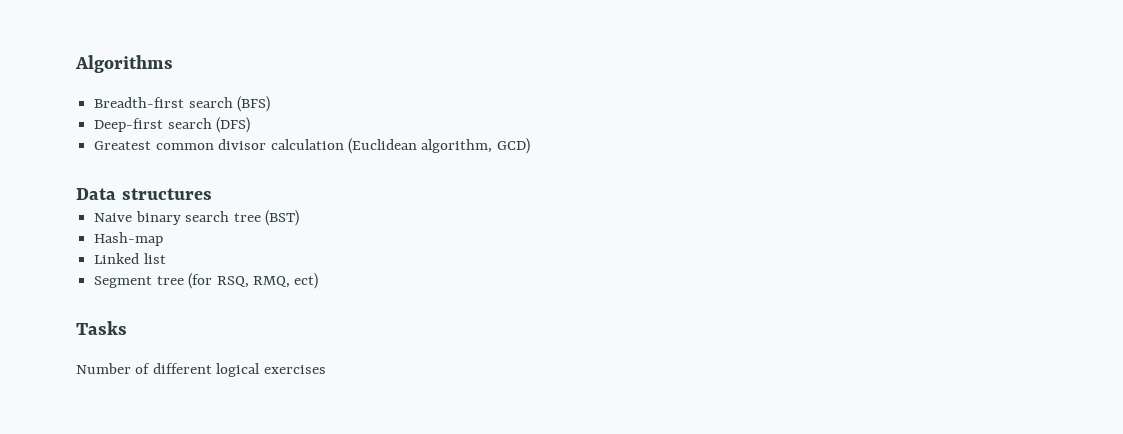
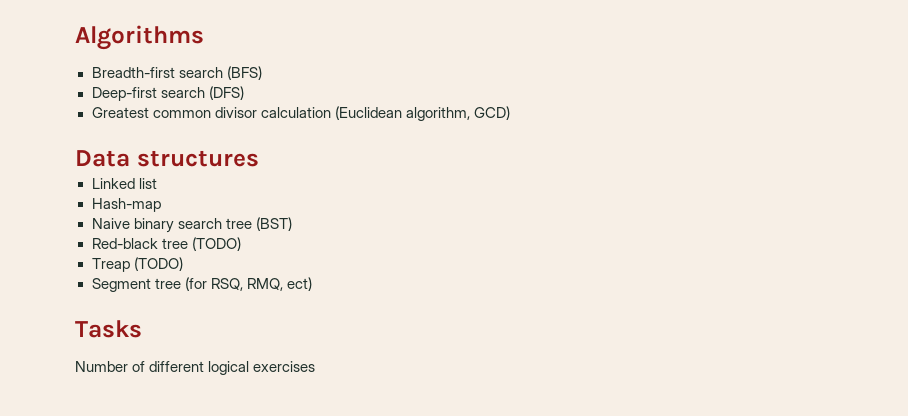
+ Linked list
+ Hash-map
- Hash-map
- Linked list
+ Red-black tree (TODO)
+ Treap (TODO)

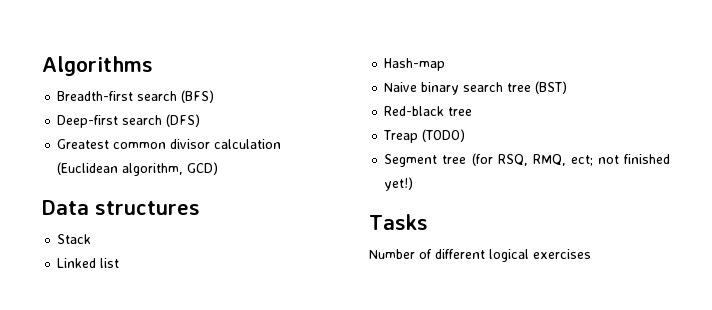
+ Stack
- Red-black tree (TODO)
+ Red-black tree
- Segment tree (for RSQ, RMQ, ect)
+ Segment tree (for RSQ, RMQ, ect; not finished yet!)

